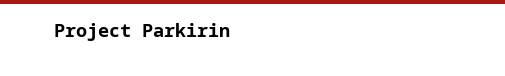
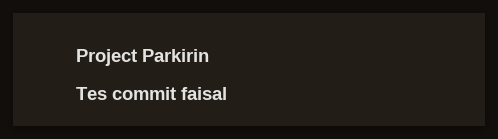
+ Tes commit faisal

